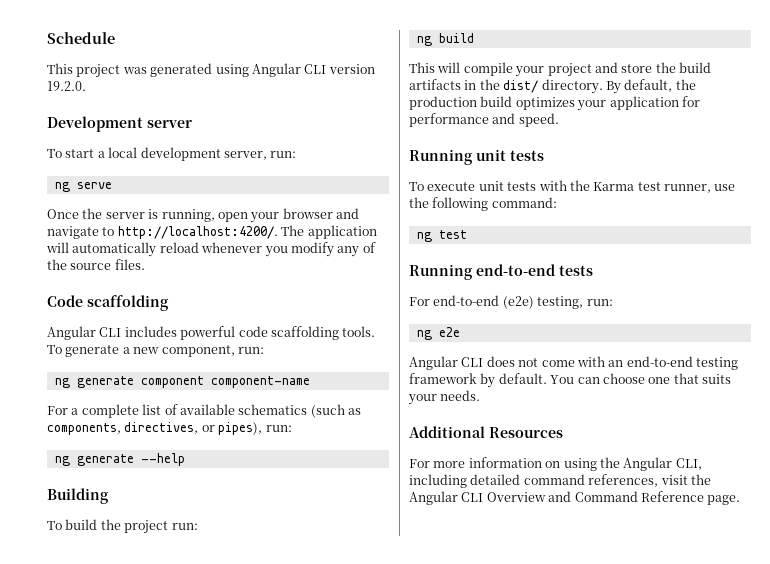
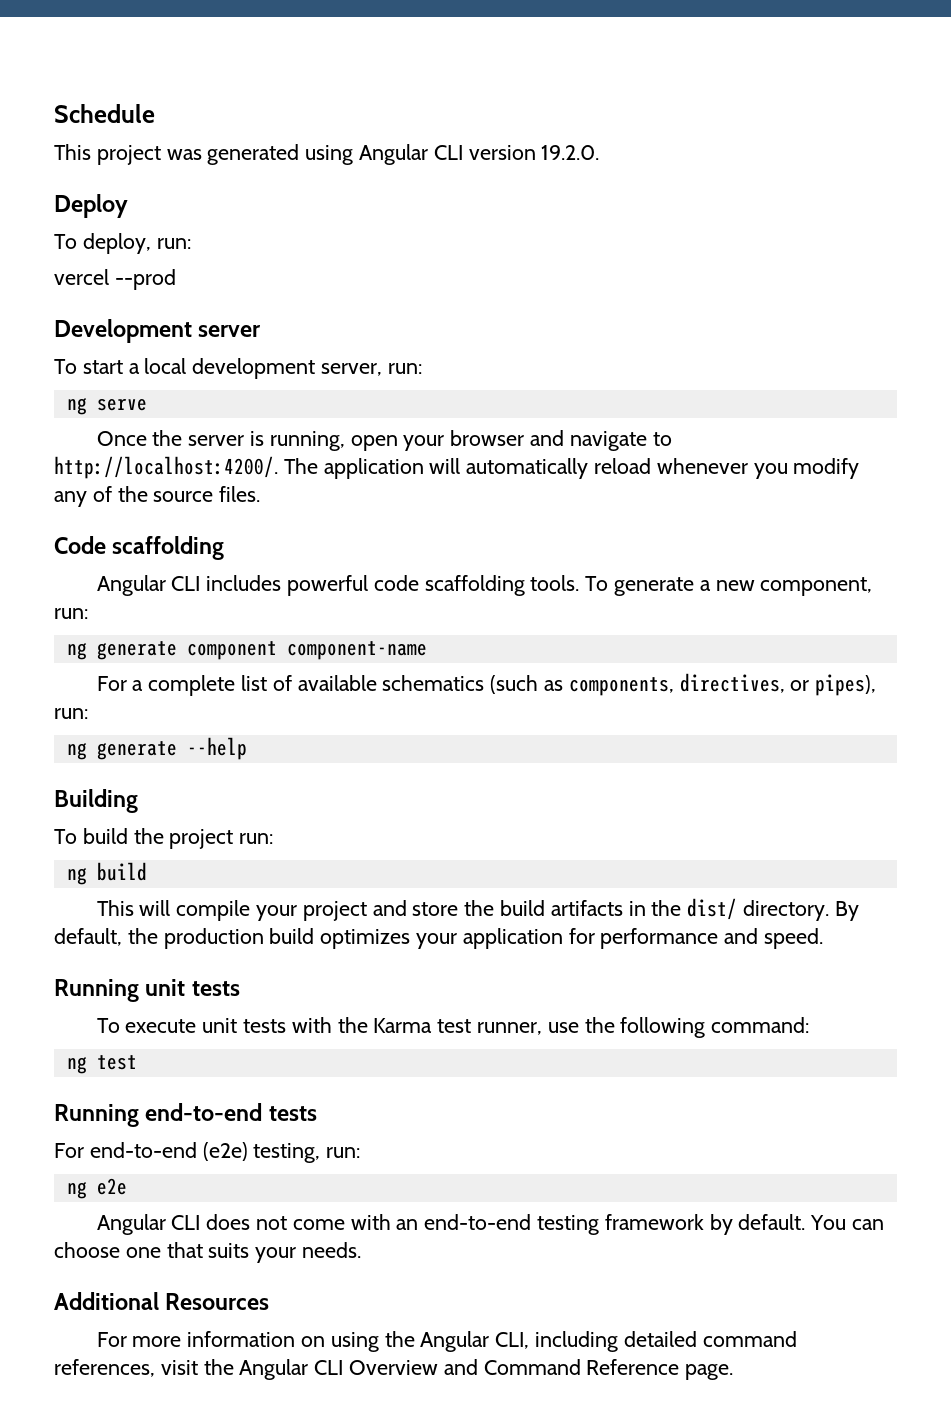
+ Deploy
+ To deploy, run:
+ vercel --prod

